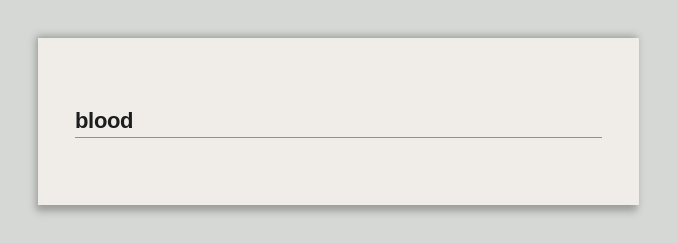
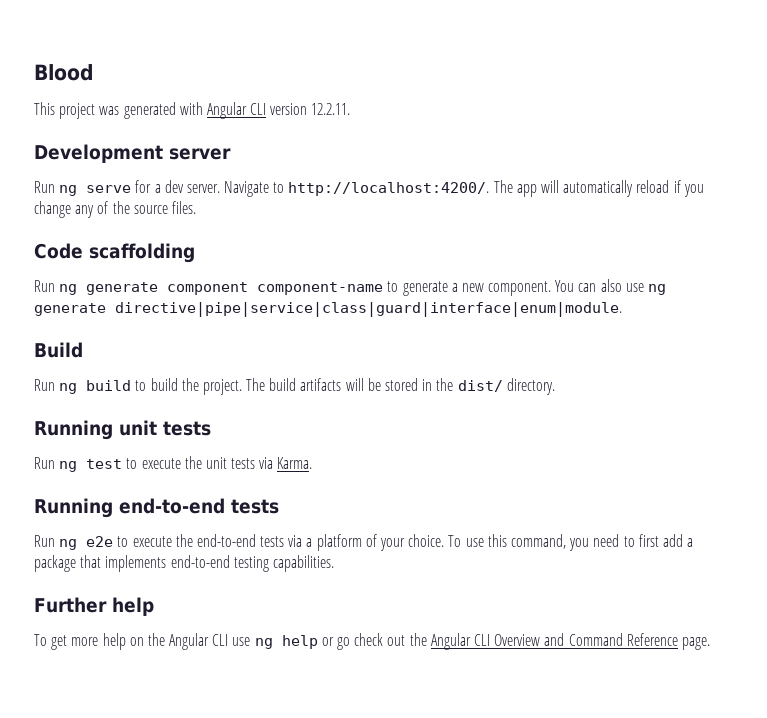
- blood
+ Blood
+ This project was generated with Angular CLI version 12.2.11.
+ Development server
+ Run ng serve for a dev server. Navigate to http://localhost:4200/. The app will automatically reload if you change any of the source files.
+ Code scaffolding
+ Run ng generate component component-name to generate a new component. You can also use ng generate directive|pipe|service|class|guard|interface|enum|module.
+ Build
+ Run ng build to build the project. The build artifacts will be stored in the dist/ directory.
+ Running unit tests
+ Run ng test to execute the unit tests via Karma.
+ Running end-to-end tests
+ Run ng e2e to execute the end-to-end tests via a platform of your choice. To use this command, you need to first add a package that implements end-to-end testing capabilities.
+ Further help
+ To get more help on the Angular CLI use ng help or go check out the Angular CLI Overview and Command Reference page.

